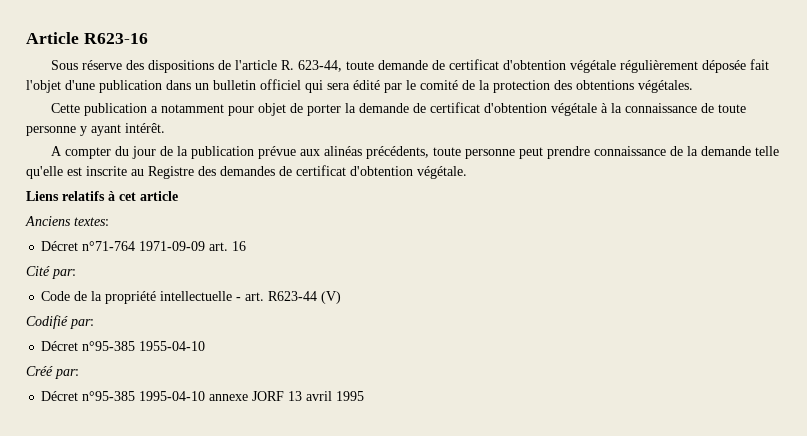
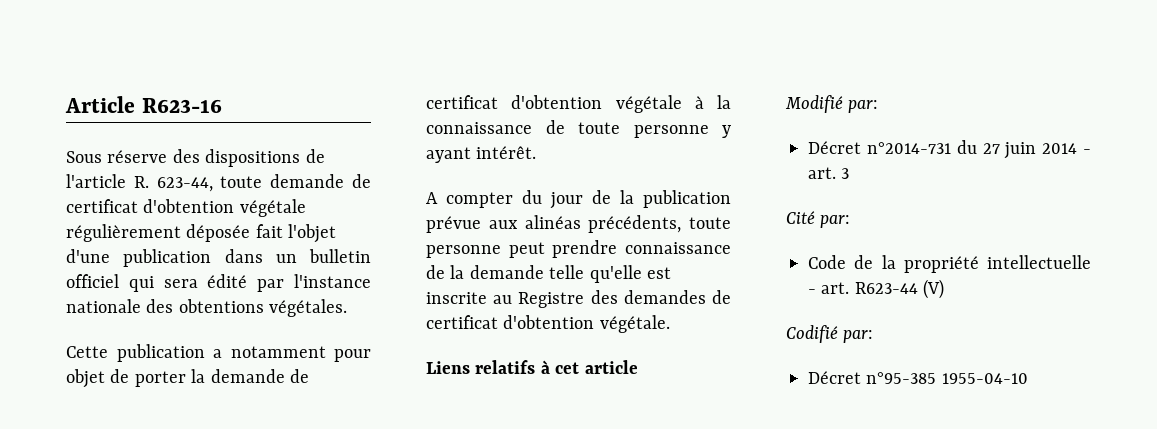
- Sous réserve des dispositions de l'article R. 623-44, toute demande de certificat d'obtention végétale régulièrement déposée fait l'objet d'une publication dans un bulletin officiel qui sera édité par le comité de la protection des obtentions végétales.
+ Sous réserve des dispositions de l'article R. 623-44, toute demande de certificat d'obtention végétale régulièrement déposée fait l'objet d'une publication dans un bulletin officiel qui sera édité par l'instance nationale des obtentions végétales.
- Anciens textes:
- Décret n°71-764 1971-09-09 art. 16
+ Modifié par:
+ Décret n°2014-731 du 27 juin 2014 - art. 3
- Créé par:
- Décret n°95-385 1995-04-10 annexe JORF 13 avril 1995

